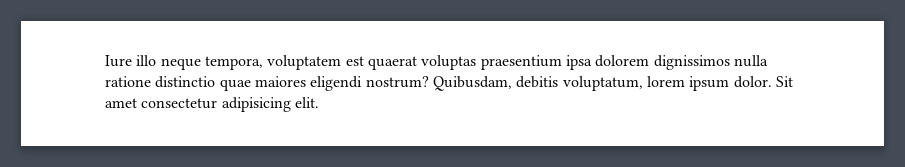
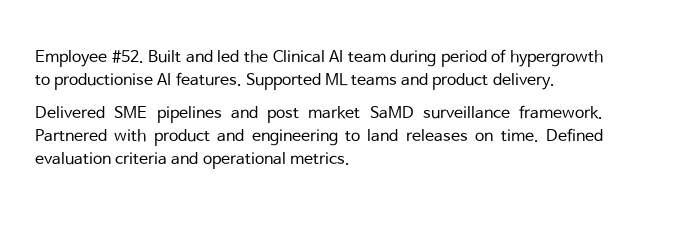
- Iure illo neque tempora, voluptatem est quaerat voluptas praesentium ipsa dolorem dignissimos nulla ratione distinctio quae maiores eligendi nostrum? Quibusdam, debitis voluptatum, lorem ipsum dolor. Sit amet consectetur adipisicing elit.
+ Employee #52. Built and led the Clinical AI team during period of hypergrowth to productionise AI features. Supported ML teams and product delivery.
+ Delivered SME pipelines and post market SaMD surveillance framework. Partnered with product and engineering to land releases on time. Defined evaluation criteria and operational metrics.

